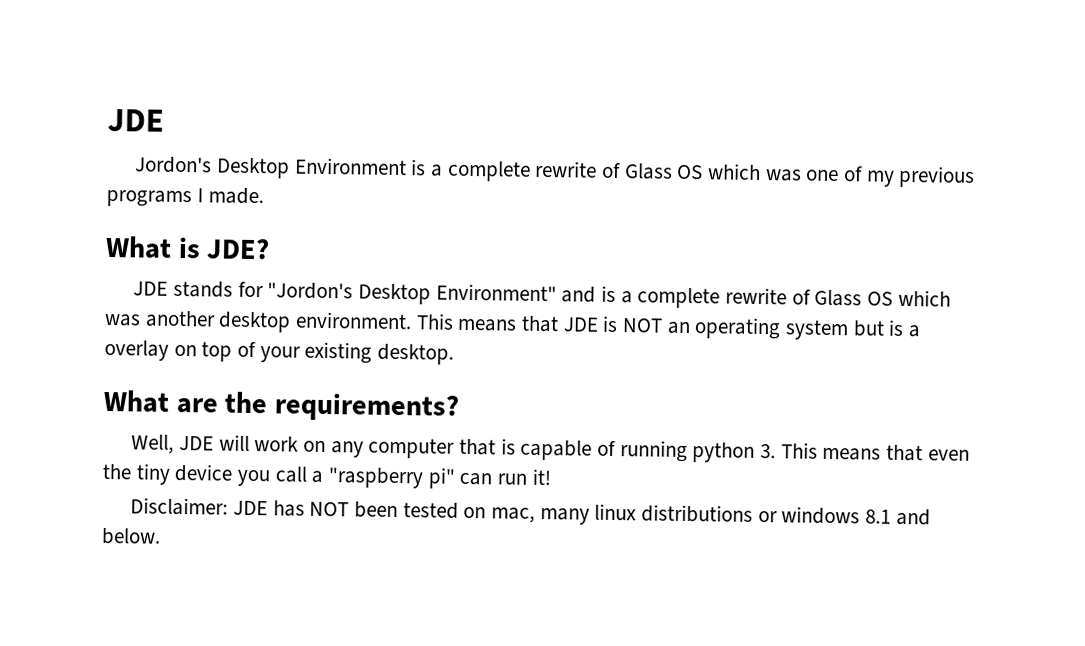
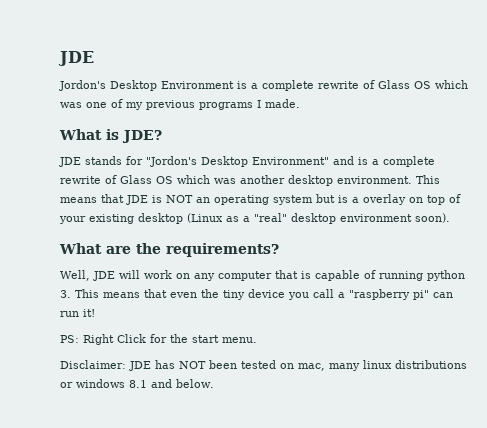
- This means that JDE is NOT an operating system but is a overlay on top of your existing desktop.
+ This means that JDE is NOT an operating system but is a overlay on top of your existing desktop (Linux as a "real" desktop environment soon).
+ PS: Right Click for the start menu.

